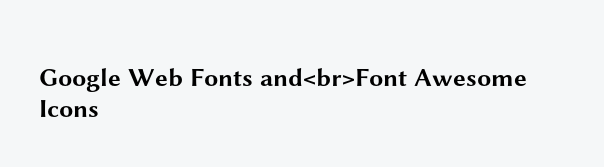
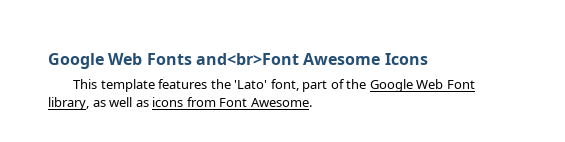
+ This template features the 'Lato' font, part of the Google Web Font library, as well as icons from Font Awesome.

